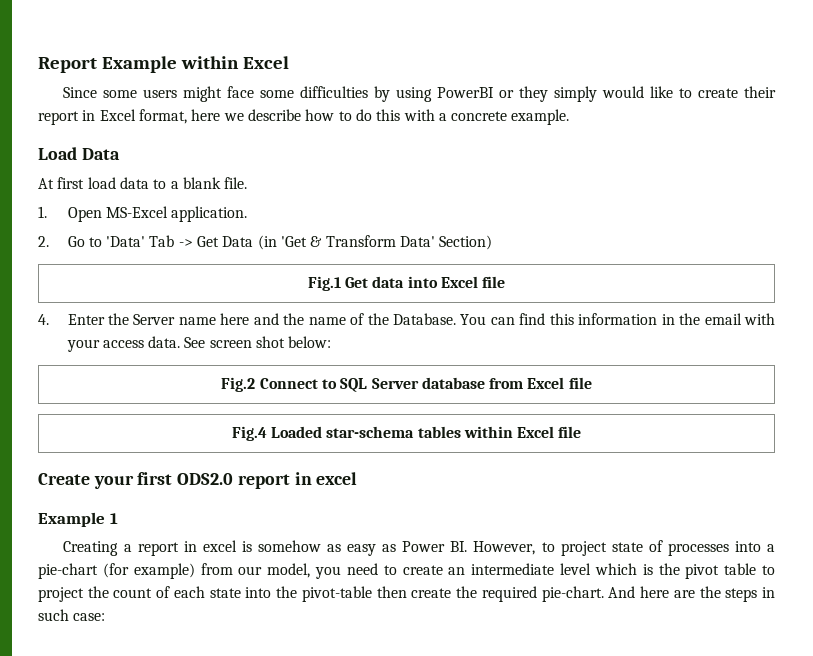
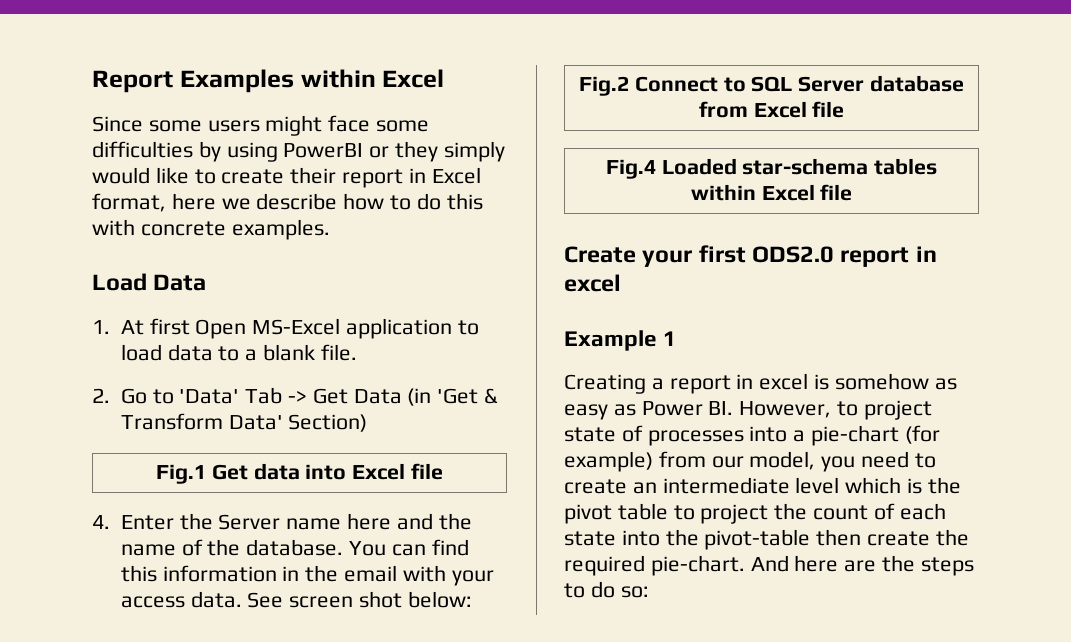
- Report Example within Excel
+ Report Examples within Excel
- Since some users might face some difficulties by using PowerBI or they simply would like to create their report in Excel format, here we describe how to do this with a concrete example.
+ Since some users might face some difficulties by using PowerBI or they simply would like to create their report in Excel format, here we describe how to do this with concrete examples.
- At first load data to a blank file.
+ 1. At first Open MS-Excel application to load data to a blank file.
- 1. Open MS-Excel application.
- 4. Enter the Server name here and the name of the Database.
+ 4. Enter the Server name here and the name of the database.
- And here are the steps in such case:
+ And here are the steps to do so:

